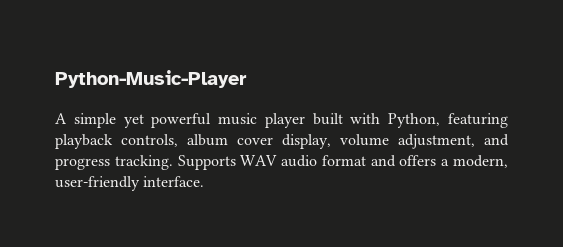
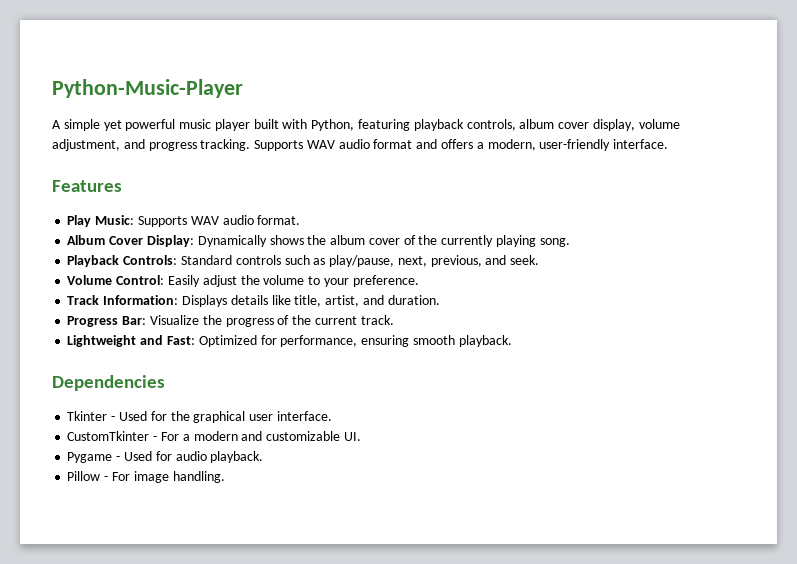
+ Features
+ Play Music: Supports WAV audio format.
+ Album Cover Display: Dynamically shows the album cover of the currently playing song.
+ Playback Controls: Standard controls such as play/pause, next, previous, and seek.
+ Volume Control: Easily adjust the volume to your preference.
+ Track Information: Displays details like title, artist, and duration.
+ Progress Bar: Visualize the progress of the current track.
+ Lightweight and Fast: Optimized for performance, ensuring smooth playback.
+ Dependencies
+ Tkinter - Used for the graphical user interface.
+ CustomTkinter - For a modern and customizable UI.
+ Pygame - Used for audio playback.
+ Pillow - For image handling.

